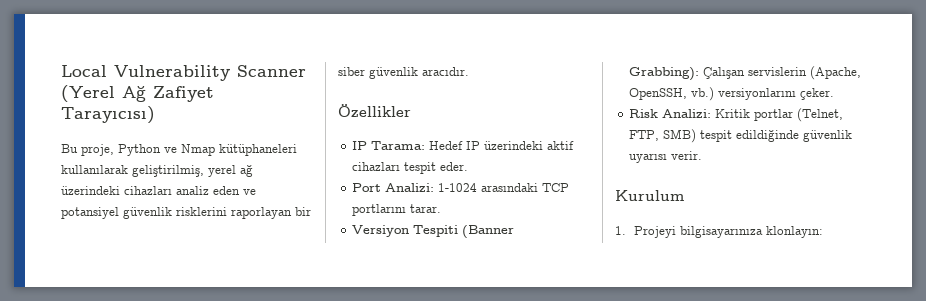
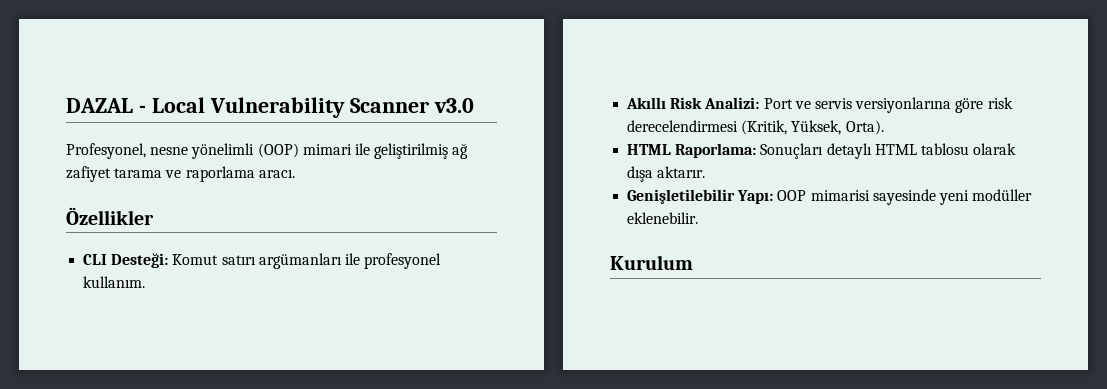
- Local Vulnerability Scanner (Yerel Ağ Zafiyet Tarayıcısı)
- Bu proje, Python ve Nmap kütüphaneleri kullanılarak geliştirilmiş, yerel ağ üzerindeki cihazları analiz eden ve potansiyel güvenlik risklerini raporlayan bir siber güvenlik aracıdır.
+ DAZAL - Local Vulnerability Scanner v3.0
+ Profesyonel, nesne yönelimli (OOP) mimari ile geliştirilmiş ağ zafiyet tarama ve raporlama aracı.
  Özellikler
- IP Tarama: Hedef IP üzerindeki aktif cihazları tespit eder.
- Port Analizi: 1-1024 arasındaki TCP portlarını tarar.
- Versiyon Tespiti (Banner Grabbing): Çalışan servislerin (Apache, OpenSSH, vb.) versiyonlarını çeker.
- Risk Analizi: Kritik portlar (Telnet, FTP, SMB) tespit edildiğinde güvenlik uyarısı verir.
+ CLI Desteği: Komut satırı argümanları ile profesyonel kullanım.
+ Akıllı Risk Analizi: Port ve servis versiyonlarına göre risk derecelendirmesi (Kritik, Yüksek, Orta).
+ HTML Raporlama: Sonuçları detaylı HTML tablosu olarak dışa aktarır.
+ Genişletilebilir Yapı: OOP mimarisi sayesinde yeni modüller eklenebilir.
  Kurulum
- 1. Projeyi bilgisayarınıza klonlayın:

